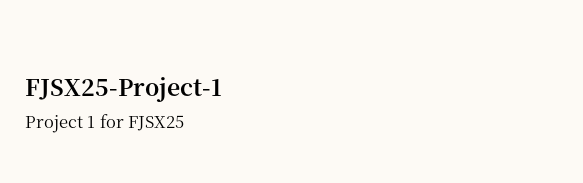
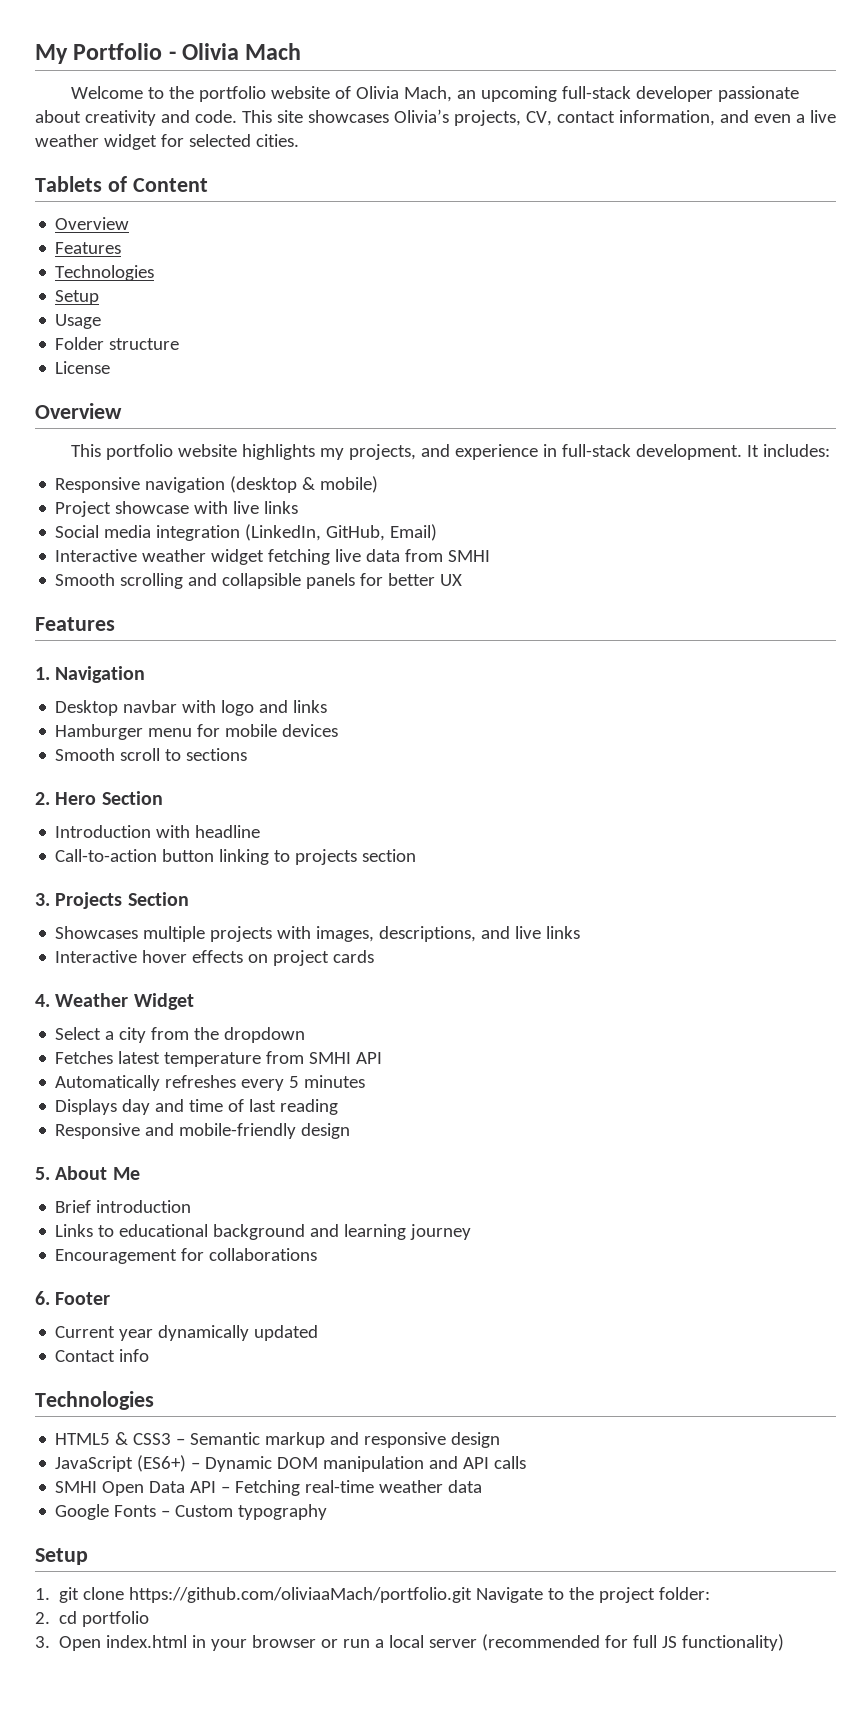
- FJSX25-Project-1
- Project 1 for FJSX25
+ My Portfolio - Olivia Mach
+ Welcome to the portfolio website of Olivia Mach, an upcoming full-stack developer passionate about creativity and code. This site showcases Olivia’s projects, CV, contact information, and even a live weather widget for selected cities.
+ Tablets of Content
+ Overview
+ Features
+ Technologies
+ Setup
+ Usage
+ Folder structure
+ License
+ Overview
+ This portfolio website highlights my projects, and experience in full-stack development. It includes:
+ Responsive navigation (desktop & mobile)
+ Project showcase with live links
+ Social media integration (LinkedIn, GitHub, Email)
+ Interactive weather widget fetching live data from SMHI
+ Smooth scrolling and collapsible panels for better UX
+ Features
+ 1. Navigation
+ Desktop navbar with logo and links
+ Hamburger menu for mobile devices
+ Smooth scroll to sections
+ 2. Hero Section
+ Introduction with headline
+ Call-to-action button linking to projects section
+ 3. Projects Section
+ Showcases multiple projects with images, descriptions, and live links
+ Interactive hover effects on project cards
+ 4. Weather Widget
+ Select a city from the dropdown
+ Fetches latest temperature from SMHI API
+ Automatically refreshes every 5 minutes
+ Displays day and time of last reading
+ Responsive and mobile-friendly design
+ 5. About Me
+ Brief introduction
+ Links to educational background and learning journey
+ Encouragement for collaborations
+ 6. Footer
+ Current year dynamically updated
+ Contact info
+ Technologies
+ HTML5 & CSS3 – Semantic markup and responsive design
+ JavaScript (ES6+) – Dynamic DOM manipulation and API calls
+ SMHI Open Data API – Fetching real-time weather data
+ Google Fonts – Custom typography
+ Setup
+ 1. git clone https://github.com/oliviaaMach/portfolio.git Navigate to the project folder:
+ 2. cd portfolio
+ 3. Open index.html in your browser or run a local server (recommended for full JS functionality)

